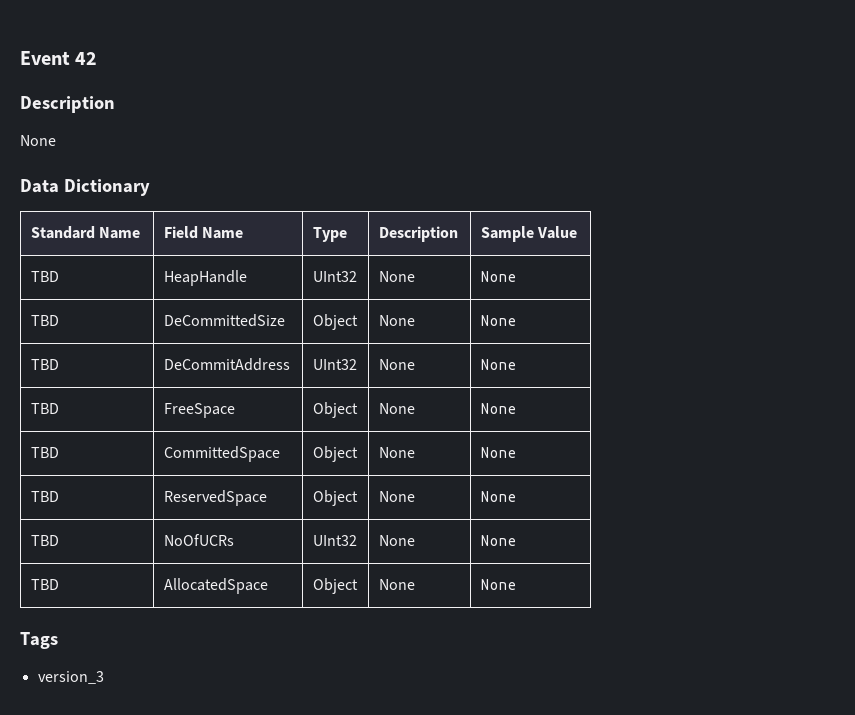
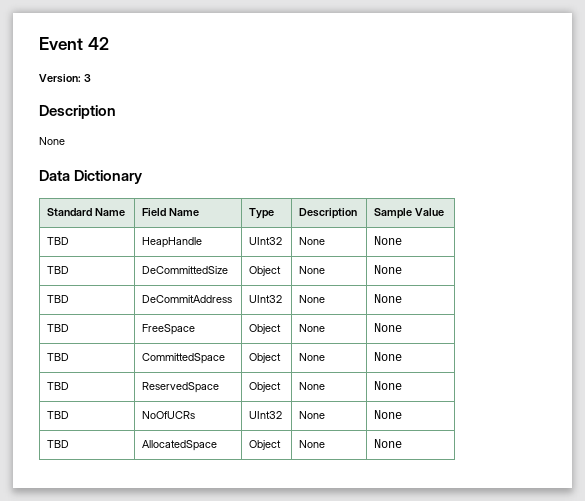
+ Version: 3
- Tags
- version_3

